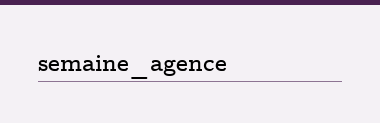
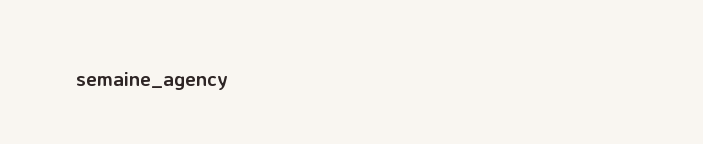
- semaine_agence
+ semaine_agency

